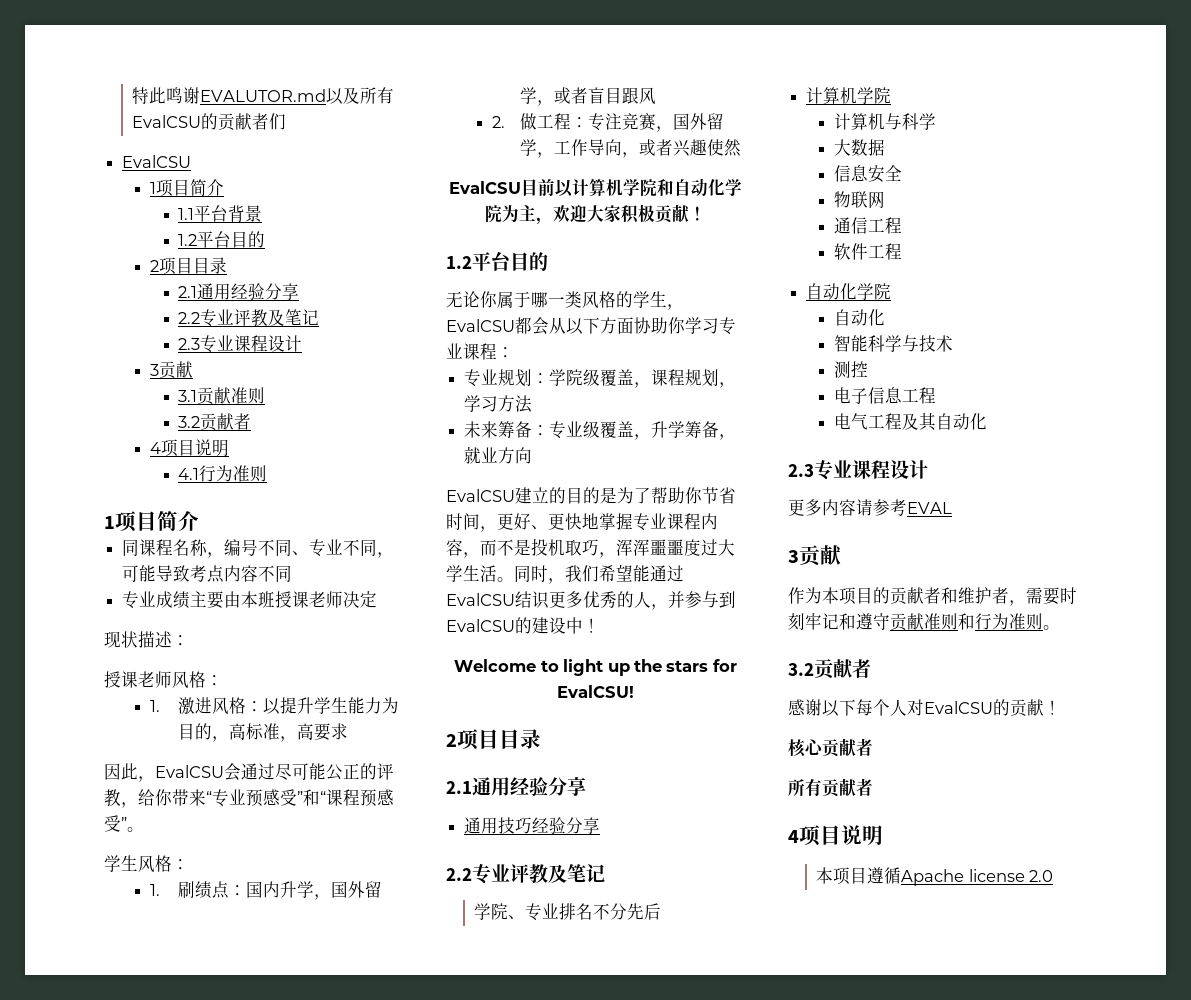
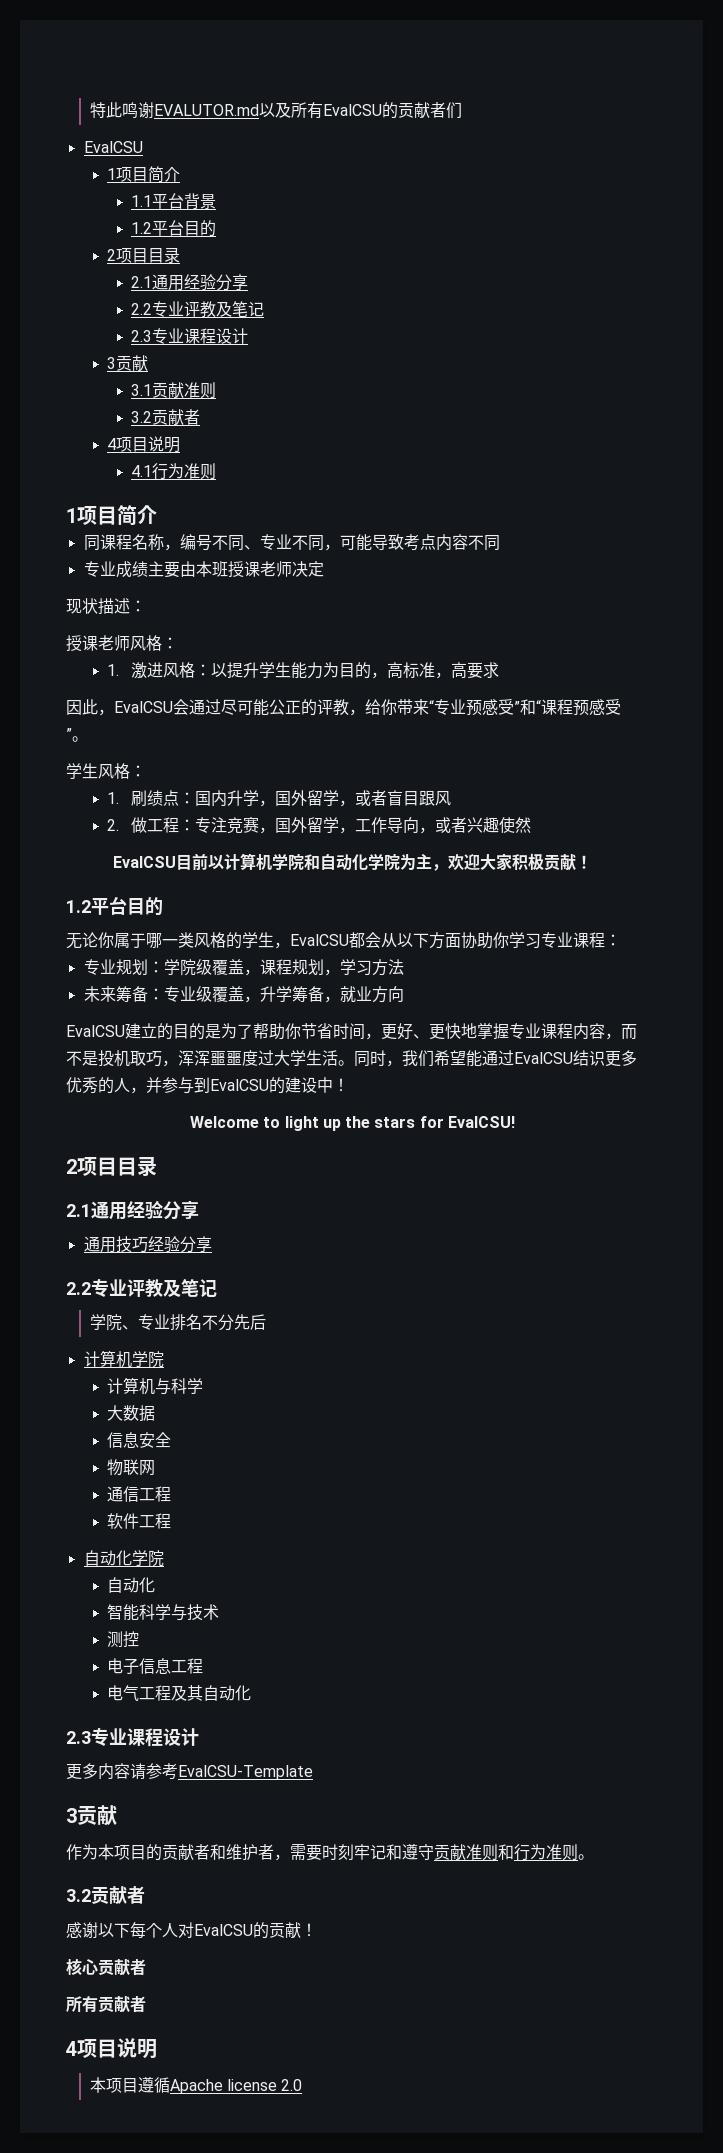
- 更多内容请参考EVAL
+ 更多内容请参考EvalCSU-Template

